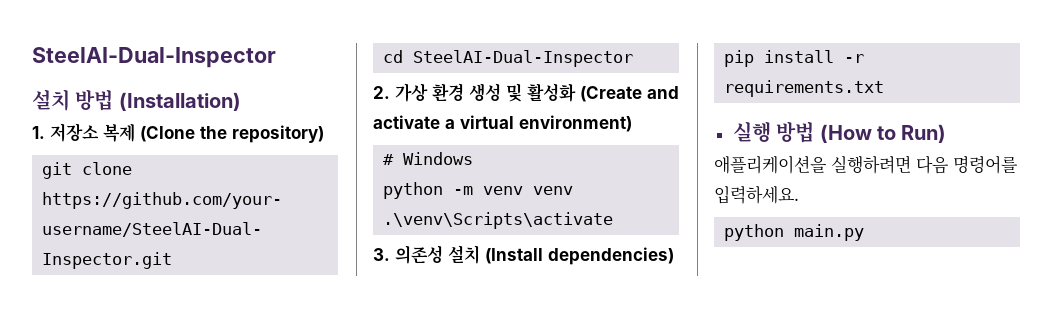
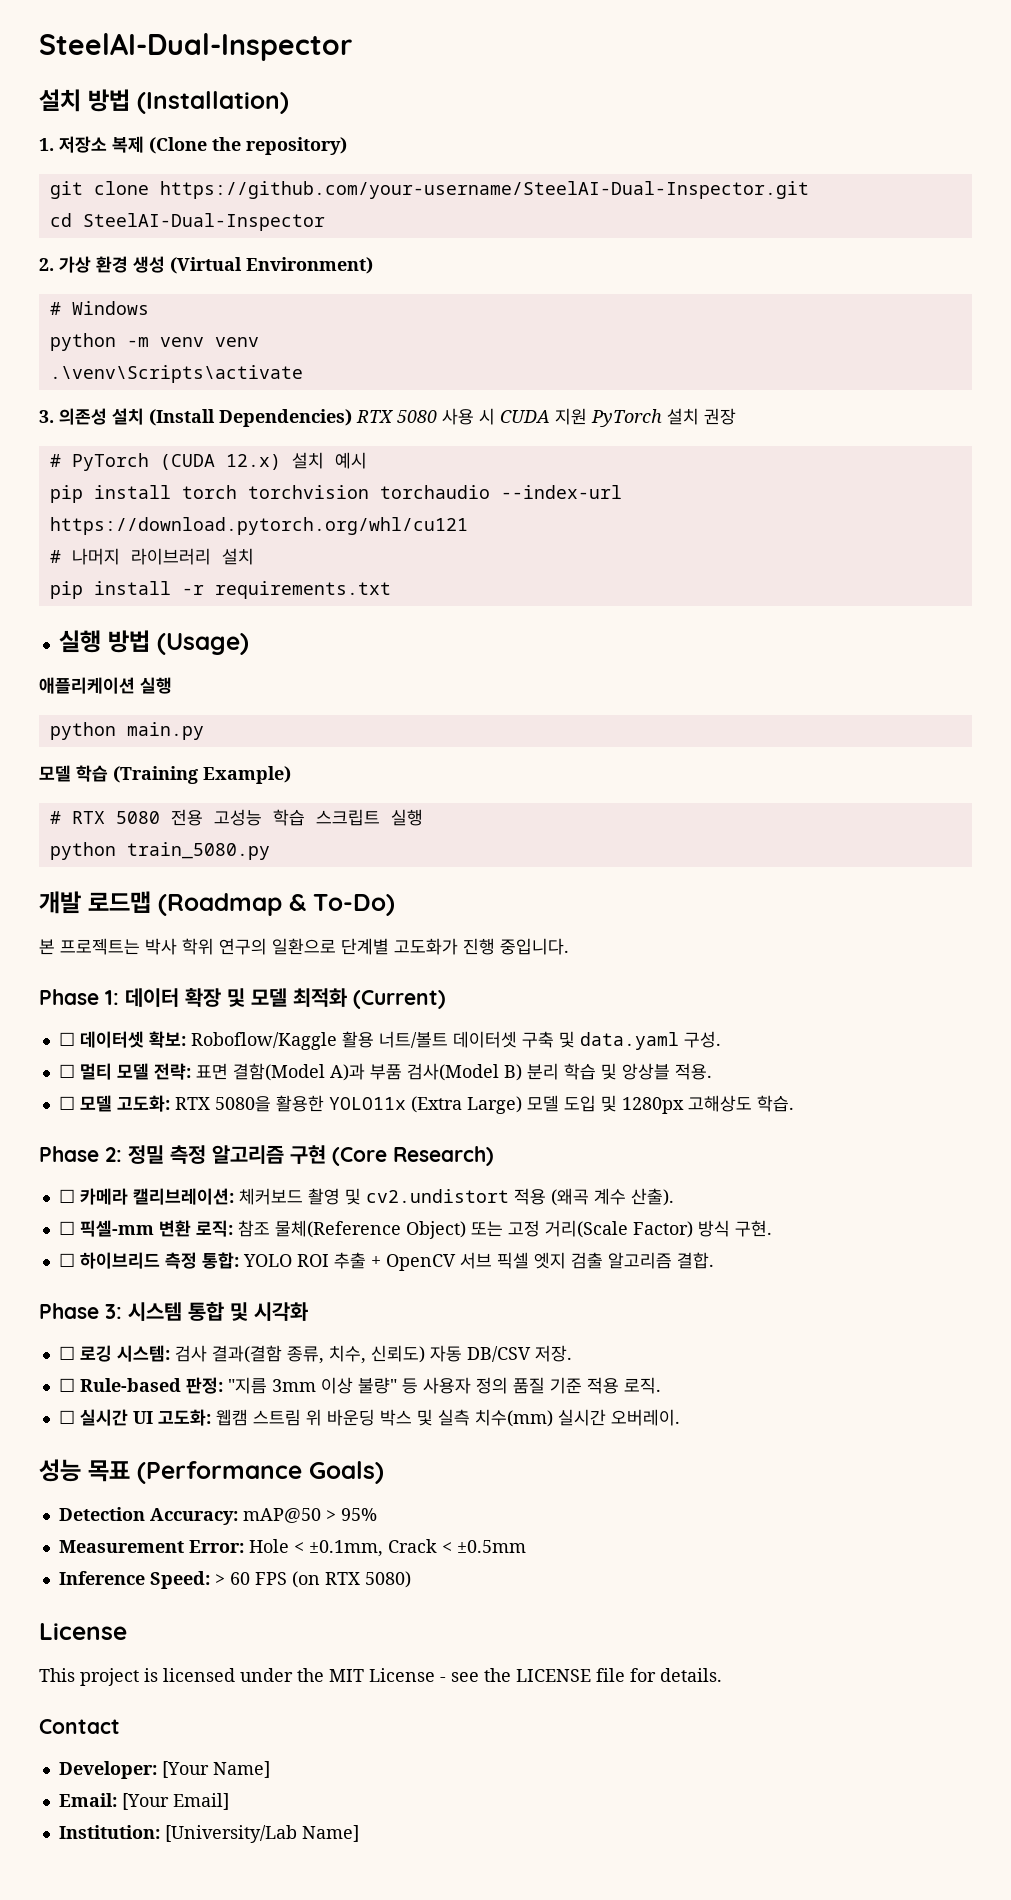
- 2. 가상 환경 생성 및 활성화 (Create and activate a virtual environment)
+ 2. 가상 환경 생성 (Virtual Environment)
- 3. 의존성 설치 (Install dependencies)
+ 3. 의존성 설치 (Install Dependencies) RTX 5080 사용 시 CUDA 지원 PyTorch 설치 권장
+ # PyTorch (CUDA 12.x) 설치 예시
+ pip install torch torchvision torchaudio --index-url https://download.pytorch.org/whl/cu121
+ # 나머지 라이브러리 설치
- 실행 방법 (How to Run)
- 애플리케이션을 실행하려면 다음 명령어를 입력하세요.
+ 실행 방법 (Usage)
+ 애플리케이션 실행
  python main.py
+ 모델 학습 (Training Example)
+ # RTX 5080 전용 고성능 학습 스크립트 실행
+ python train_5080.py
+ 개발 로드맵 (Roadmap & To-Do)
+ 본 프로젝트는 박사 학위 연구의 일환으로 단계별 고도화가 진행 중입니다.
+ Phase 1: 데이터 확장 및 모델 최적화 (Current)
+ ☐ 데이터셋 확보: Roboflow/Kaggle 활용 너트/볼트 데이터셋 구축 및 data.yaml 구성.
+ ☐ 멀티 모델 전략: 표면 결함(Model A)과 부품 검사(Model B) 분리 학습 및 앙상블 적용.
+ ☐ 모델 고도화: RTX 5080을 활용한 YOLO11x (Extra Large) 모델 도입 및 1280px 고해상도 학습.
+ Phase 2: 정밀 측정 알고리즘 구현 (Core Research)
+ ☐ 카메라 캘리브레이션: 체커보드 촬영 및 cv2.undistort 적용 (왜곡 계수 산출).
+ ☐ 픽셀-mm 변환 로직: 참조 물체(Reference Object) 또는 고정 거리(Scale Factor) 방식 구현.
+ ☐ 하이브리드 측정 통합: YOLO ROI 추출 + OpenCV 서브 픽셀 엣지 검출 알고리즘 결합.
+ Phase 3: 시스템 통합 및 시각화
+ ☐ 로깅 시스템: 검사 결과(결함 종류, 치수, 신뢰도) 자동 DB/CSV 저장.
+ ☐ Rule-based 판정: "지름 3mm 이상 불량" 등 사용자 정의 품질 기준 적용 로직.
+ ☐ 실시간 UI 고도화: 웹캠 스트림 위 바운딩 박스 및 실측 치수(mm) 실시간 오버레이.
+ 성능 목표 (Performance Goals)
+ Detection Accuracy: mAP@50 > 95%
+ Measurement Error: Hole < ±0.1mm, Crack < ±0.5mm
+ Inference Speed: > 60 FPS (on RTX 5080)
+ License
+ This project is licensed under the MIT License - see the LICENSE file for details.
+ Contact
+ Developer: [Your Name]
+ Email: [Your Email]
+ Institution: [University/Lab Name]

